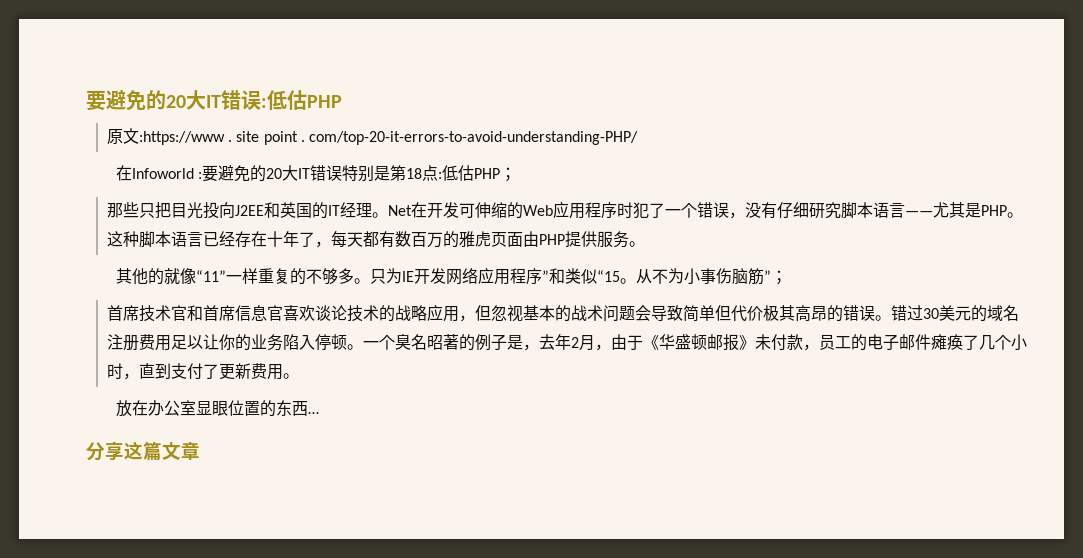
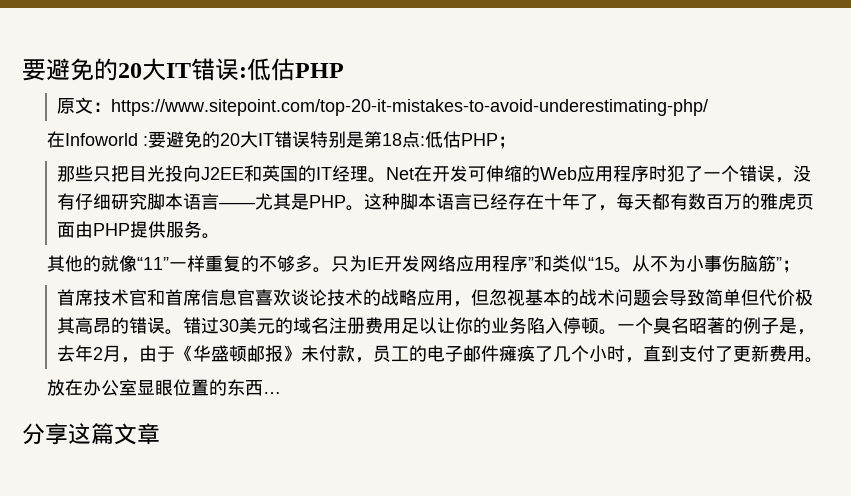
- 原文:https://www . site point . com/top-20-it-errors-to-avoid-understanding-PHP/
+ 原文：https://www.sitepoint.com/top-20-it-mistakes-to-avoid-underestimating-php/

